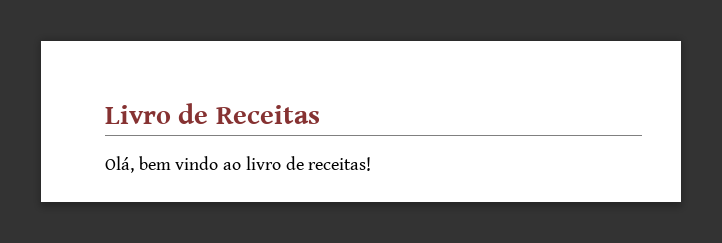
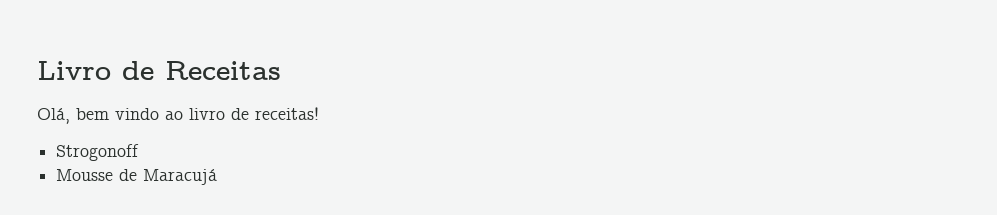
+ Strogonoff
+ Mousse de Maracujá

